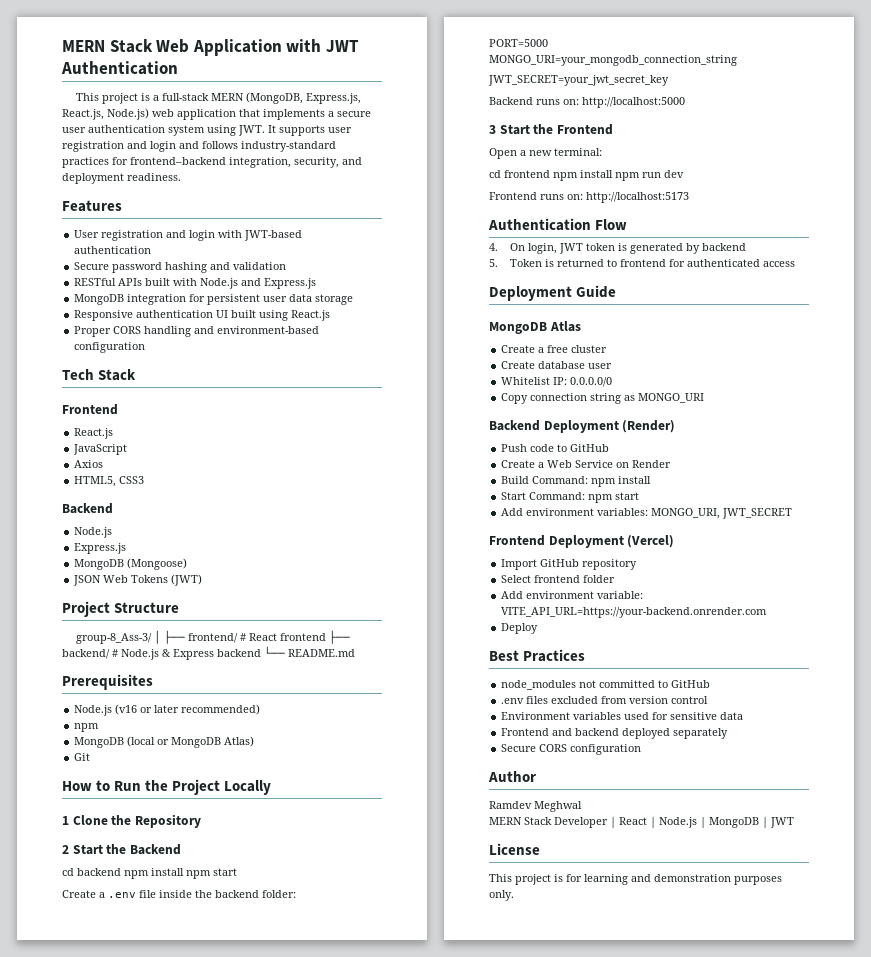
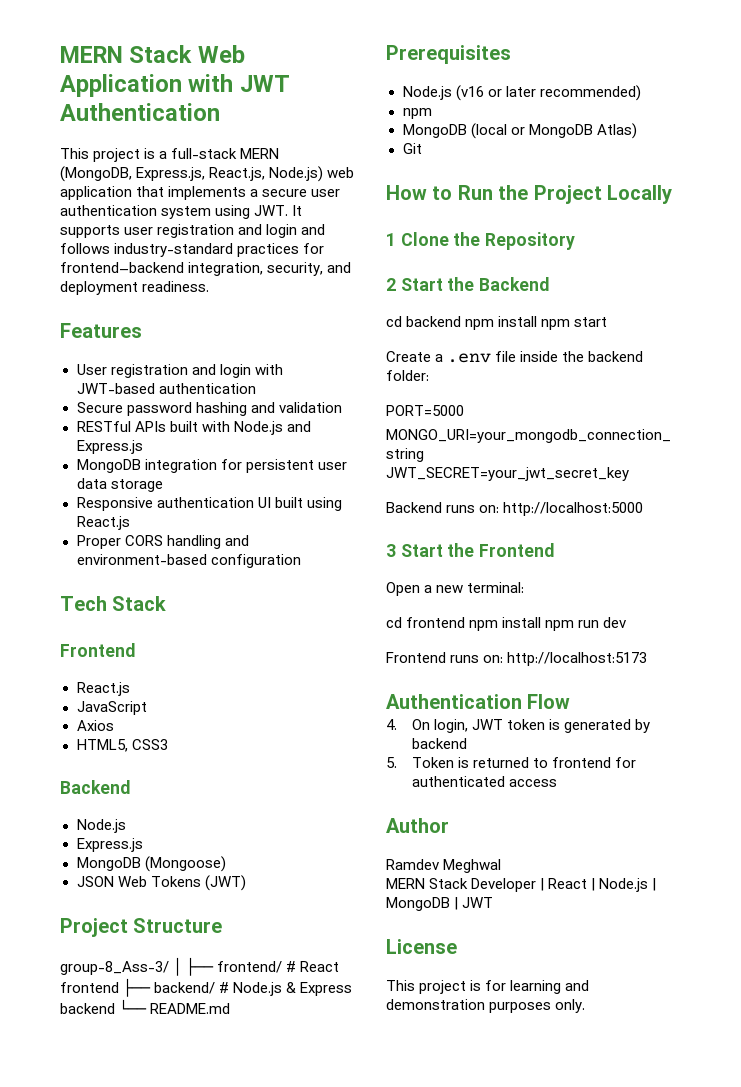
- Deployment Guide
- MongoDB Atlas
- Create a free cluster
- Create database user
- Whitelist IP: 0.0.0.0/0
- Copy connection string as MONGO_URI
- Backend Deployment (Render)
- Push code to GitHub
- Create a Web Service on Render
- Build Command: npm install
- Start Command: npm start
- Add environment variables: MONGO_URI, JWT_SECRET
- Frontend Deployment (Vercel)
- Import GitHub repository
- Select frontend folder
- Add environment variable: VITE_API_URL=https://your-backend.onrender.com
- Deploy
- Best Practices
- node_modules not committed to GitHub
- .env files excluded from version control
- Environment variables used for sensitive data
- Frontend and backend deployed separately
- Secure CORS configuration

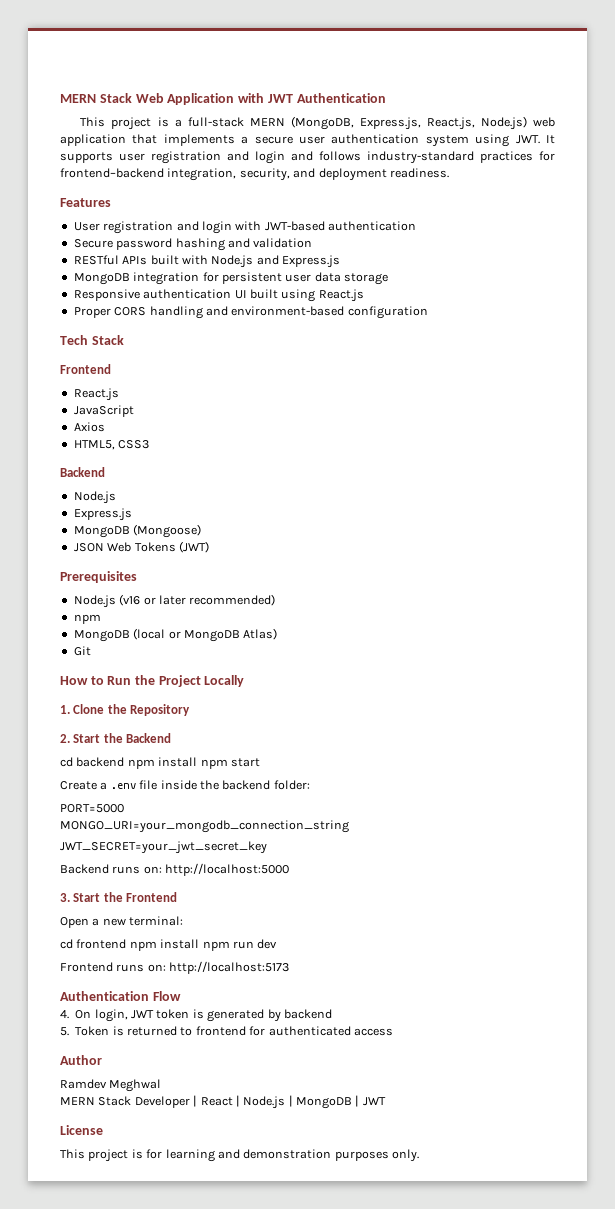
- Project Structure
- group-8_Ass-3/ │ ├── frontend/ # React frontend ├── backend/ # Node.js & Express backend └── README.md
- 1 Clone the Repository
+ 1. Clone the Repository
- 2 Start the Backend
+ 2. Start the Backend
- 3 Start the Frontend
+ 3. Start the Frontend

